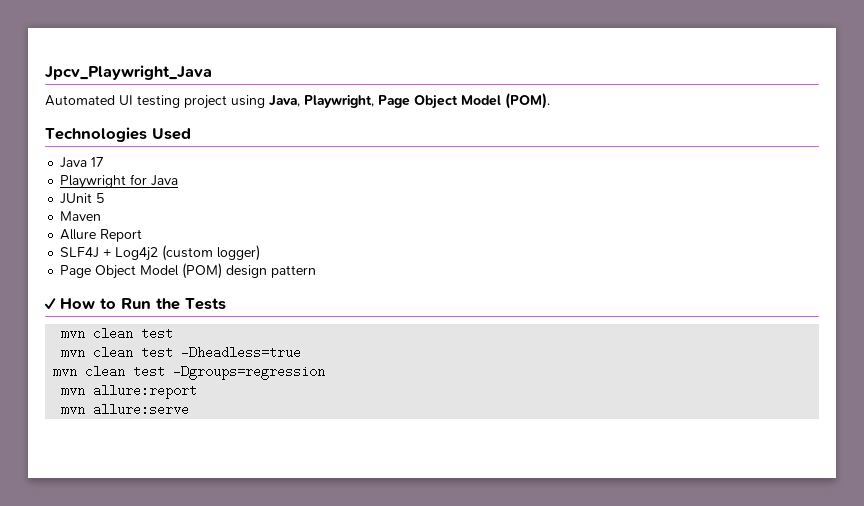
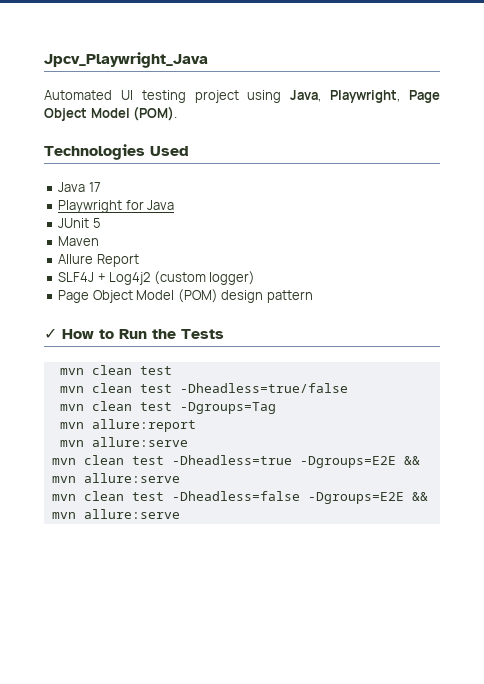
- mvn clean test -Dheadless=true
- mvn clean test -Dgroups=regression
+ mvn clean test -Dheadless=true/false
+ mvn clean test -Dgroups=Tag
+ mvn clean test -Dheadless=true -Dgroups=E2E && mvn allure:serve
+ mvn clean test -Dheadless=false -Dgroups=E2E && mvn allure:serve

